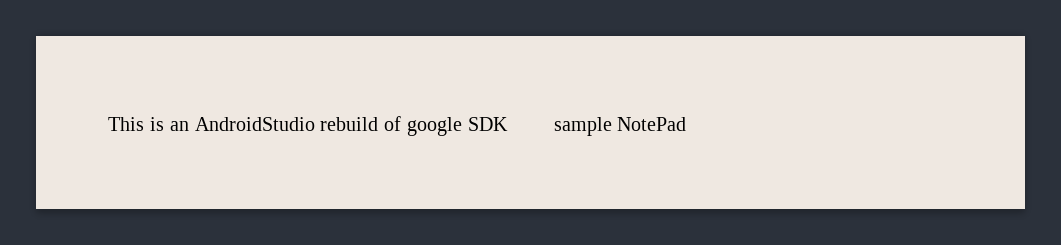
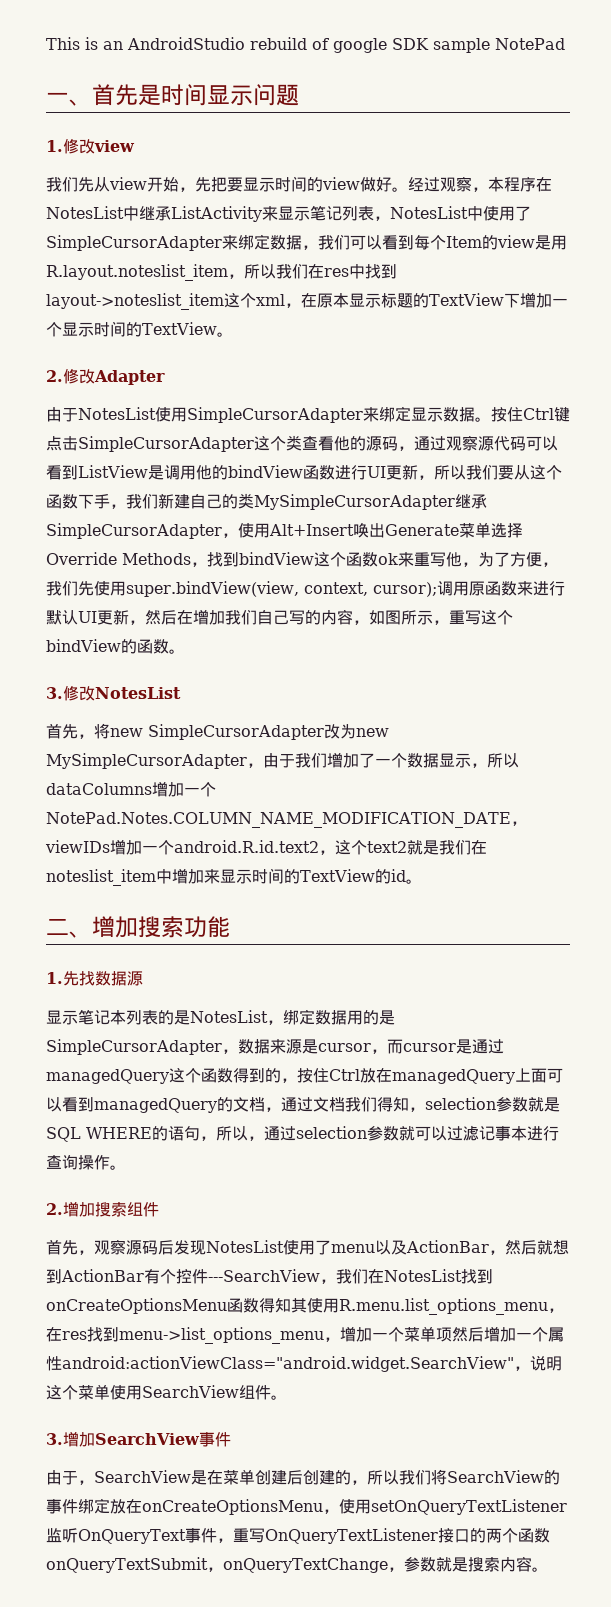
+ 一、首先是时间显示问题
+ 1.修改view
+ 我们先从view开始，先把要显示时间的view做好。经过观察，本程序在NotesList中继承ListActivity来显示笔记列表，NotesList中使用了SimpleCursorAdapter来绑定数据，我们可以看到每个Item的view是用R.layout.noteslist_item，所以我们在res中找到layout->noteslist_item这个xml，在原本显示标题的TextView下增加一个显示时间的TextView。
+ 2.修改Adapter
+ 由于NotesList使用SimpleCursorAdapter来绑定显示数据。按住Ctrl键点击SimpleCursorAdapter这个类查看他的源码，通过观察源代码可以看到ListView是调用他的bindView函数进行UI更新，所以我们要从这个函数下手，我们新建自己的类MySimpleCursorAdapter继承SimpleCursorAdapter，使用Alt+Insert唤出Generate菜单选择Override Methods，找到bindView这个函数ok来重写他，为了方便，我们先使用super.bindView(view, context, cursor);调用原函数来进行默认UI更新，然后在增加我们自己写的内容，如图所示，重写这个bindView的函数。
+ 3.修改NotesList
+ 首先，将new SimpleCursorAdapter改为new MySimpleCursorAdapter，由于我们增加了一个数据显示，所以dataColumns增加一个NotePad.Notes.COLUMN_NAME_MODIFICATION_DATE，viewIDs增加一个android.R.id.text2，这个text2就是我们在noteslist_item中增加来显示时间的TextView的id。
+ 二、增加搜索功能
+ 1.先找数据源
+ 显示笔记本列表的是NotesList，绑定数据用的是SimpleCursorAdapter，数据来源是cursor，而cursor是通过managedQuery这个函数得到的，按住Ctrl放在managedQuery上面可以看到managedQuery的文档，通过文档我们得知，selection参数就是SQL WHERE的语句，所以，通过selection参数就可以过滤记事本进行查询操作。
+ 2.增加搜索组件
+ 首先，观察源码后发现NotesList使用了menu以及ActionBar，然后就想到ActionBar有个控件---SearchView，我们在NotesList找到onCreateOptionsMenu函数得知其使用R.menu.list_options_menu，在res找到menu->list_options_menu，增加一个菜单项然后增加一个属性android:actionViewClass="android.widget.SearchView"，说明这个菜单使用SearchView组件。
+ 3.增加SearchView事件
+ 由于，SearchView是在菜单创建后创建的，所以我们将SearchView的事件绑定放在onCreateOptionsMenu，使用setOnQueryTextListener监听OnQueryText事件，重写OnQueryTextListener接口的两个函数onQueryTextSubmit，onQueryTextChange，参数就是搜索内容。

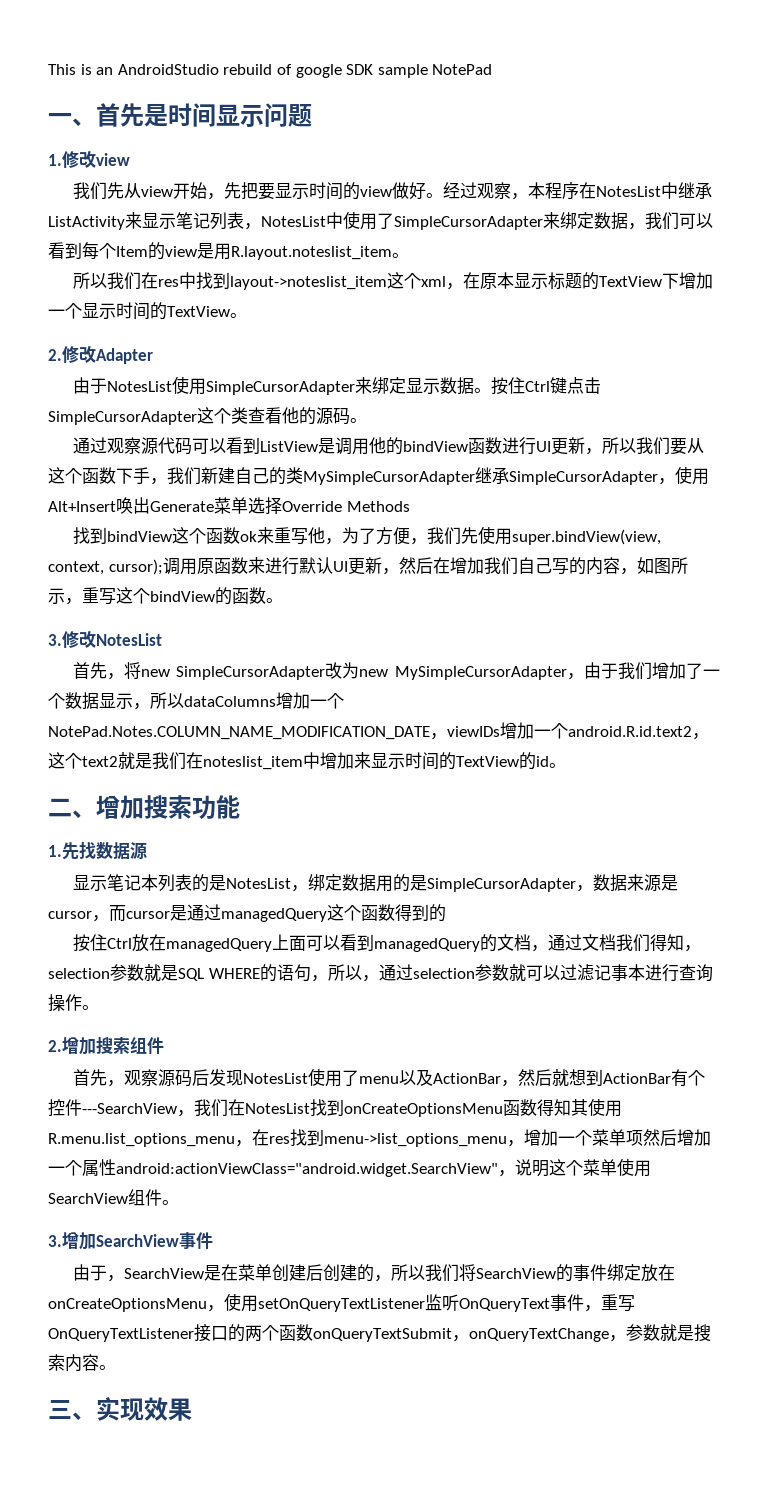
- 经过观察，本程序在NotesList中继承ListActivity来显示笔记列表，NotesList中使用了SimpleCursorAdapter来绑定数据，我们可以看到每个Item的view是用R.layout.noteslist_item，所以我们在res中找到layout->noteslist_item这个xml，在原本显示标题的TextView下增加一个显示时间的TextView。
+ 经过观察，本程序在NotesList中继承ListActivity来显示笔记列表，NotesList中使用了SimpleCursorAdapter来绑定数据，我们可以看到每个Item的view是用R.layout.noteslist_item。
+ 所以我们在res中找到layout->noteslist_item这个xml，在原本显示标题的TextView下增加一个显示时间的TextView。
- 按住Ctrl键点击SimpleCursorAdapter这个类查看他的源码，通过观察源代码可以看到ListView是调用他的bindView函数进行UI更新，所以我们要从这个函数下手，我们新建自己的类MySimpleCursorAdapter继承SimpleCursorAdapter，使用Alt+Insert唤出Generate菜单选择Override Methods，找到bindView这个函数ok来重写他，为了方便，我们先使用super.bindView(view, context, cursor);
+ 按住Ctrl键点击SimpleCursorAdapter这个类查看他的源码。
+ 通过观察源代码可以看到ListView是调用他的bindView函数进行UI更新，所以我们要从这个函数下手，我们新建自己的类MySimpleCursorAdapter继承SimpleCursorAdapter，使用Alt+Insert唤出Generate菜单选择Override Methods
+ 找到bindView这个函数ok来重写他，为了方便，我们先使用super.bindView(view, context, cursor);
- 显示笔记本列表的是NotesList，绑定数据用的是SimpleCursorAdapter，数据来源是cursor，而cursor是通过managedQuery这个函数得到的，按住Ctrl放在managedQuery上面可以看到managedQuery的文档，通过文档我们得知，selection参数就是SQL WHERE的语句，所以，通过selection参数就可以过滤记事本进行查询操作。
+ 显示笔记本列表的是NotesList，绑定数据用的是SimpleCursorAdapter，数据来源是cursor，而cursor是通过managedQuery这个函数得到的
+ 按住Ctrl放在managedQuery上面可以看到managedQuery的文档，通过文档我们得知，selection参数就是SQL WHERE的语句，所以，通过selection参数就可以过滤记事本进行查询操作。
+ 三、实现效果

